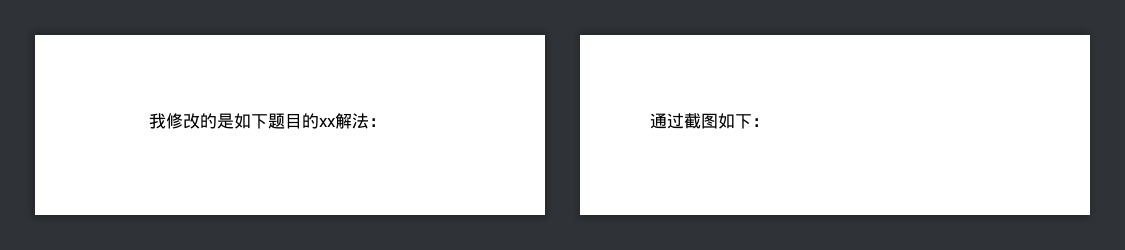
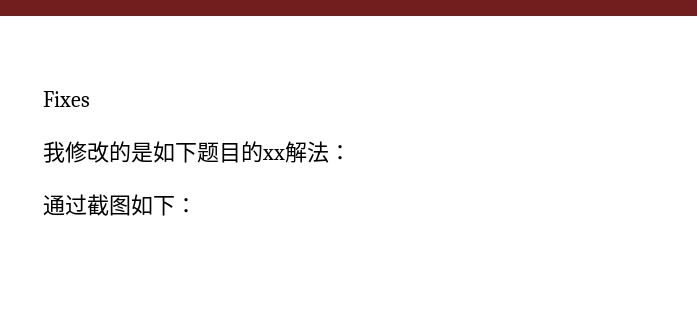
+ Fixes

